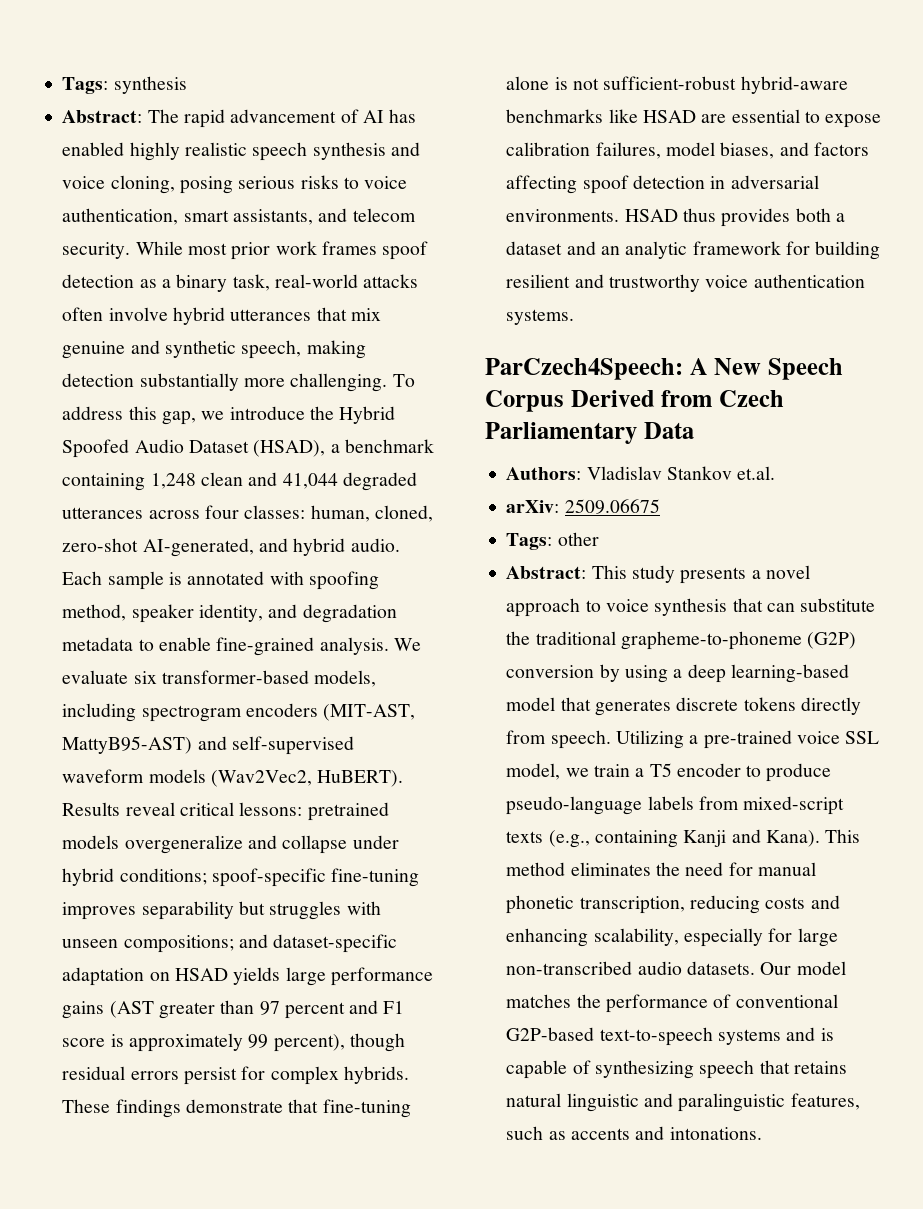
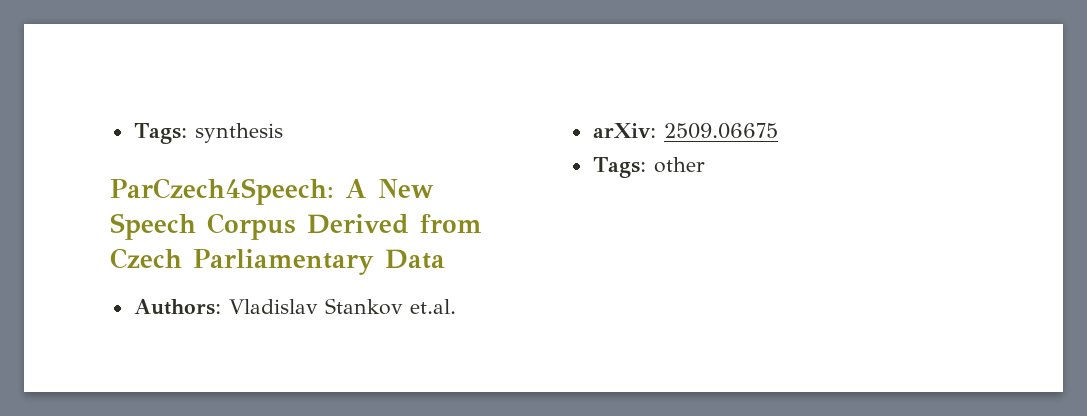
- Abstract: The rapid advancement of AI has enabled highly realistic speech synthesis and voice cloning, posing serious risks to voice authentication, smart assistants, and telecom security. While most prior work frames spoof detection as a binary task, real-world attacks often involve hybrid utterances that mix genuine and synthetic speech, making detection substantially more challenging. To address this gap, we introduce the Hybrid Spoofed Audio Dataset (HSAD), a benchmark containing 1,248 clean and 41,044 degraded utterances across four classes: human, cloned, zero-shot AI-generated, and hybrid audio. Each sample is annotated with spoofing method, speaker identity, and degradation metadata to enable fine-grained analysis. We evaluate six transformer-based models, including spectrogram encoders (MIT-AST, MattyB95-AST) and self-supervised waveform models (Wav2Vec2, HuBERT). Results reveal critical lessons: pretrained models overgeneralize and collapse under hybrid conditions; spoof-specific fine-tuning improves separability but struggles with unseen compositions; and dataset-specific adaptation on HSAD yields large performance gains (AST greater than 97 percent and F1 score is approximately 99 percent), though residual errors persist for complex hybrids. These findings demonstrate that fine-tuning alone is not sufficient-robust hybrid-aware benchmarks like HSAD are essential to expose calibration failures, model biases, and factors affecting spoof detection in adversarial environments. HSAD thus provides both a dataset and an analytic framework for building resilient and trustworthy voice authentication systems.
- Abstract: This study presents a novel approach to voice synthesis that can substitute the traditional grapheme-to-phoneme (G2P) conversion by using a deep learning-based model that generates discrete tokens directly from speech. Utilizing a pre-trained voice SSL model, we train a T5 encoder to produce pseudo-language labels from mixed-script texts (e.g., containing Kanji and Kana). This method eliminates the need for manual phonetic transcription, reducing costs and enhancing scalability, especially for large non-transcribed audio datasets. Our model matches the performance of conventional G2P-based text-to-speech systems and is capable of synthesizing speech that retains natural linguistic and paralinguistic features, such as accents and intonations.

